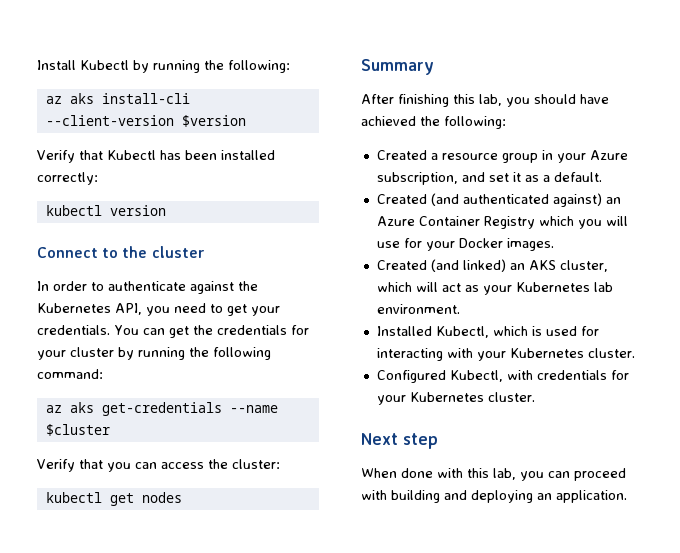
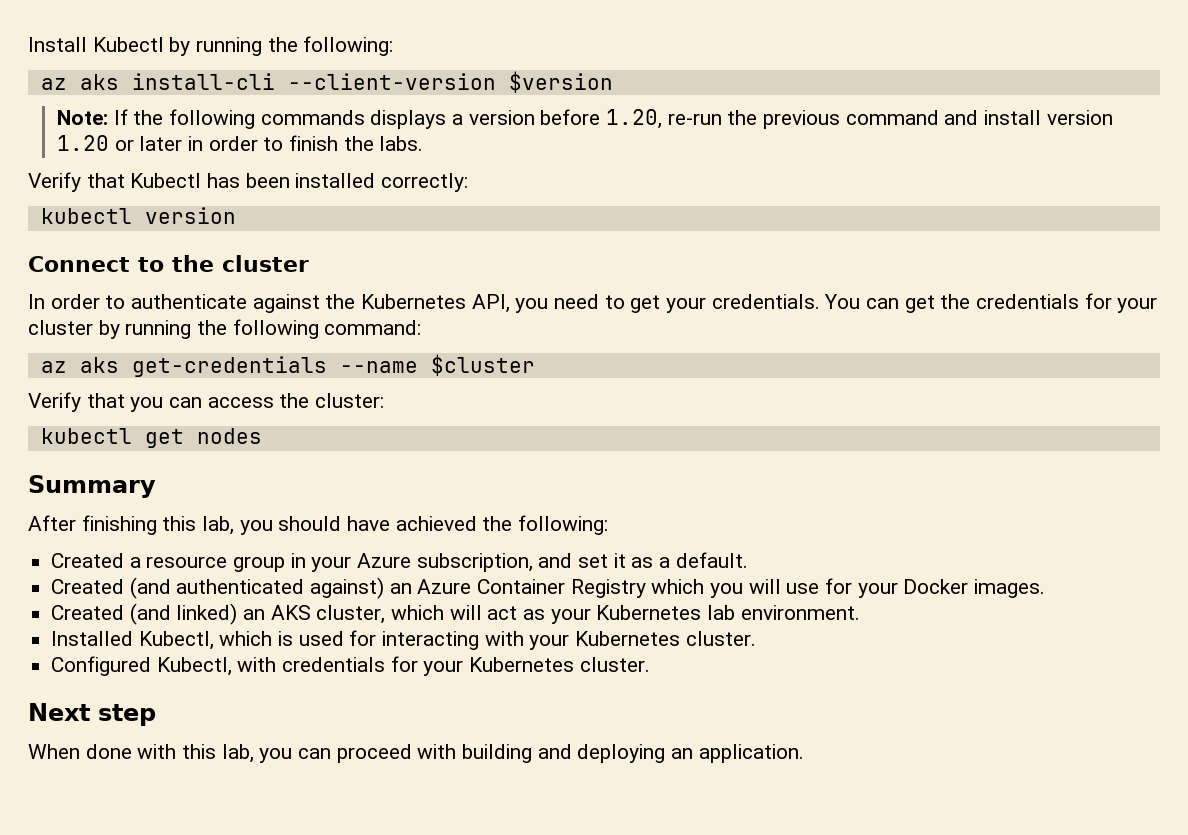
+ Note: If the following commands displays a version before 1.20, re-run the previous command and install version 1.20 or later in order to finish the labs.

